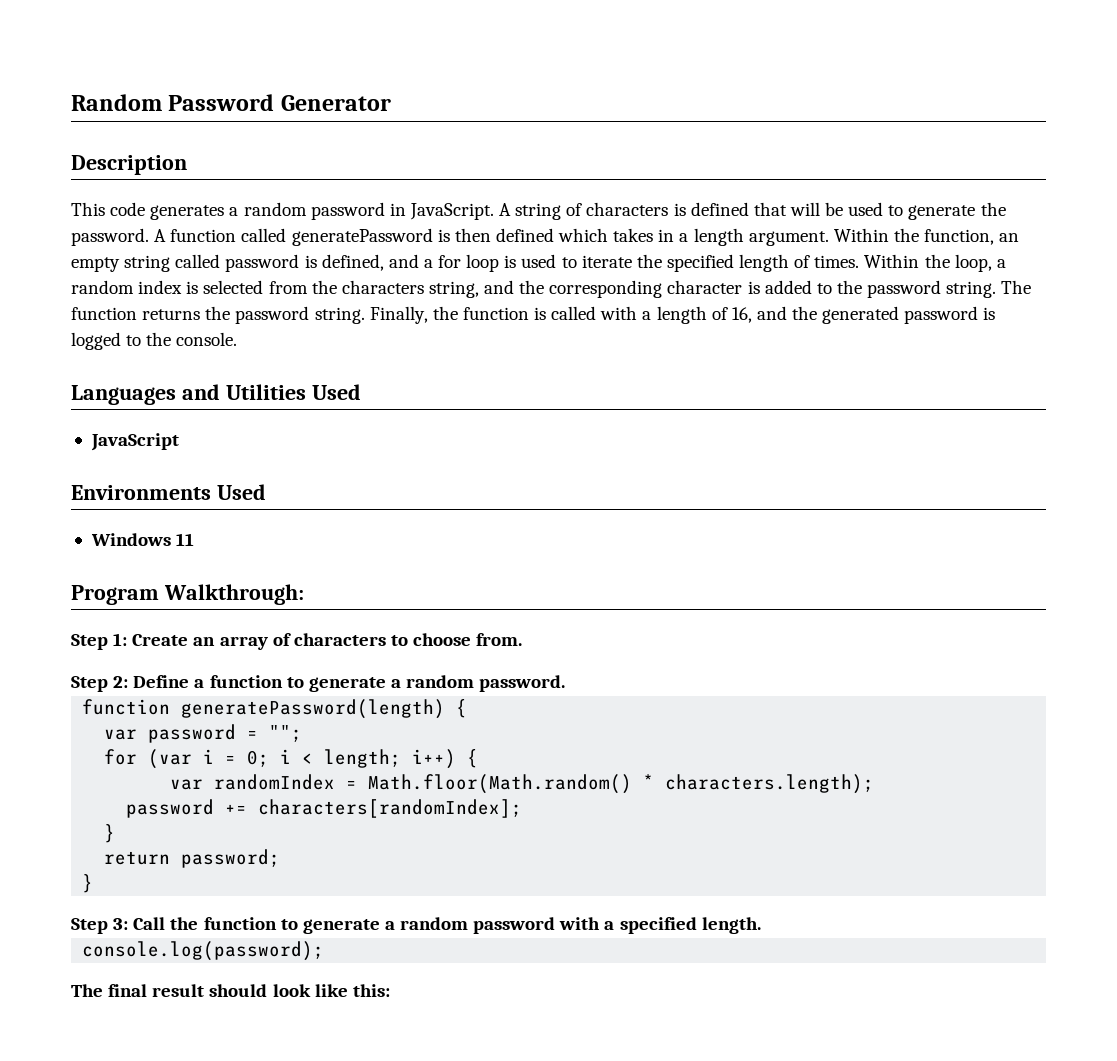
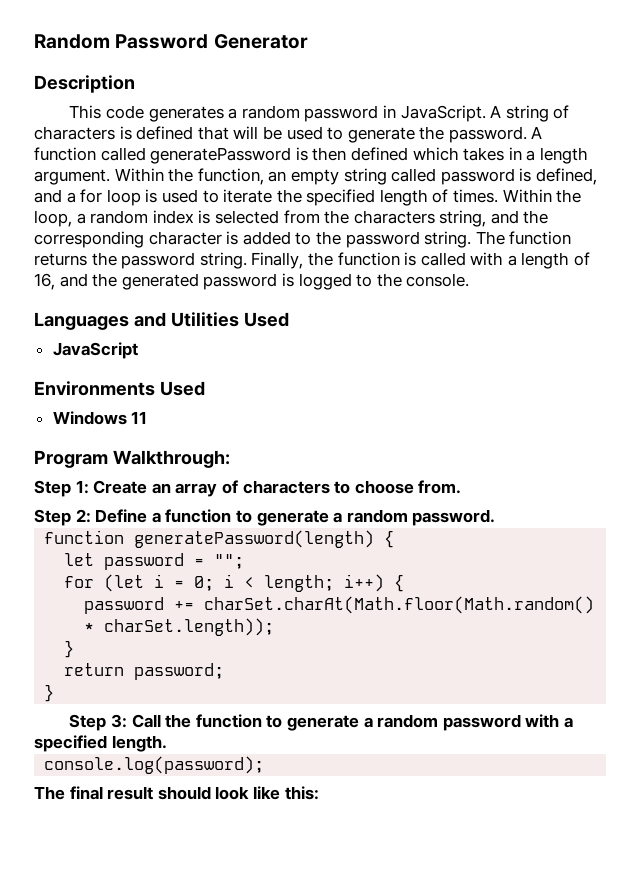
- var password = "";
+ let password = "";
- for (var i = 0; i < length; i++) {
+ for (let i = 0; i < length; i++) {
- var randomIndex = Math.floor(Math.random() * characters.length);
- password += characters[randomIndex];
+ password += charSet.charAt(Math.floor(Math.random() * charSet.length));

